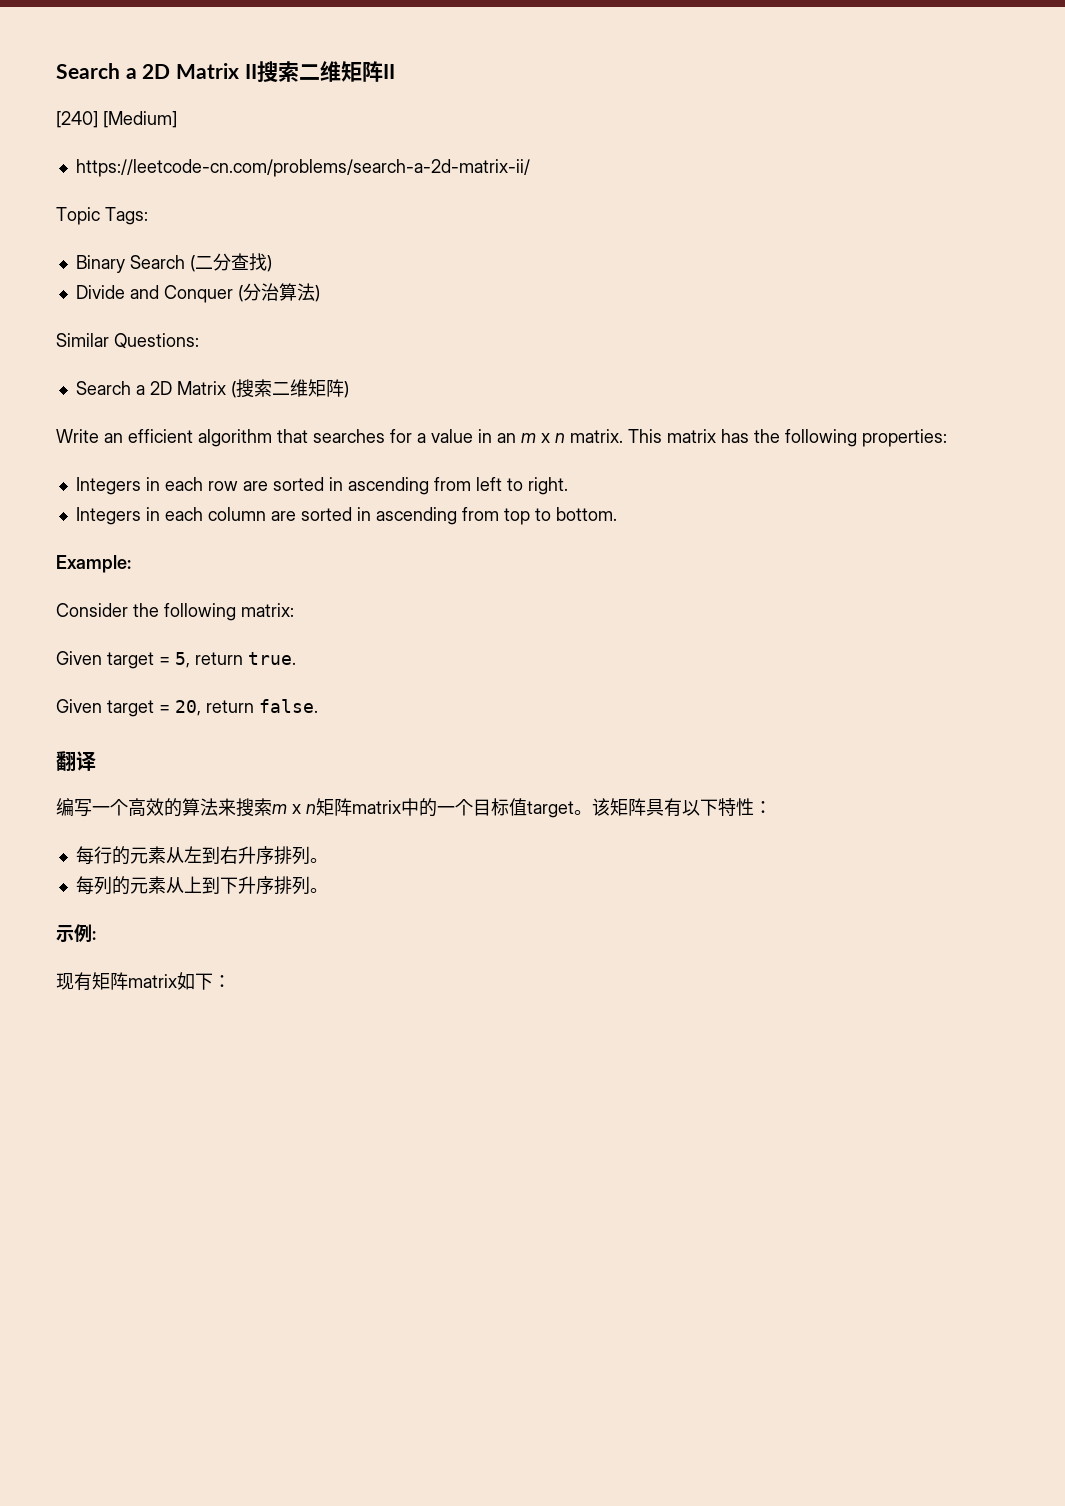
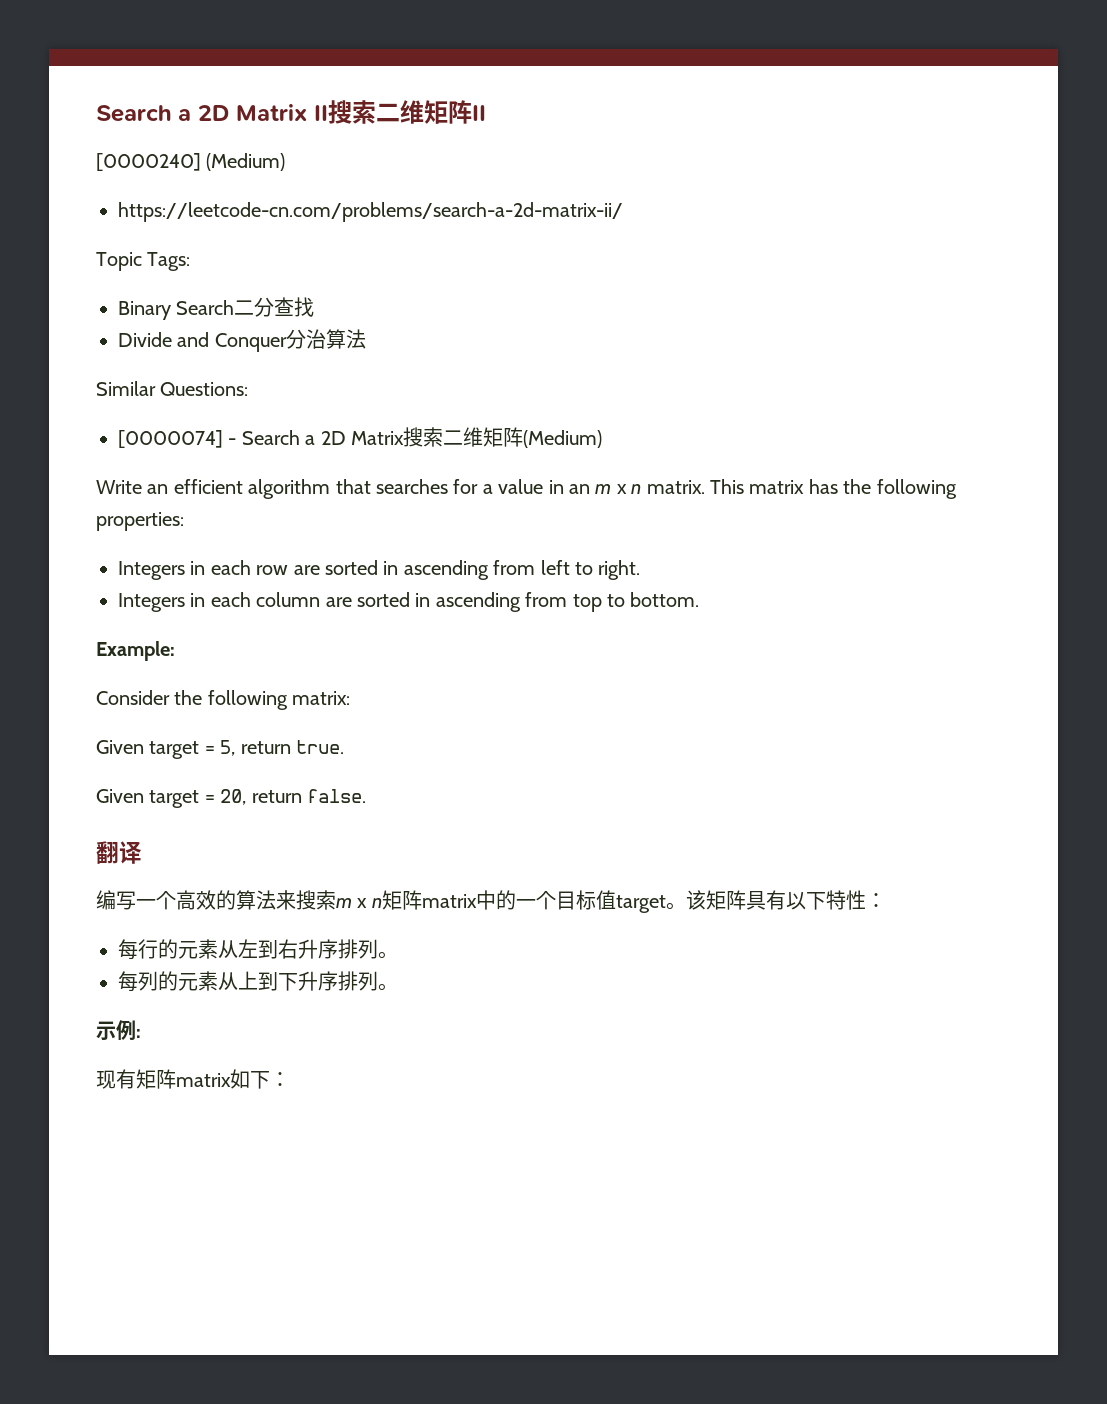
- [240] [Medium]
+ [0000240] (Medium)
- Binary Search (二分查找)
+ Binary Search二分查找
- Divide and Conquer (分治算法)
+ Divide and Conquer分治算法
- Search a 2D Matrix (搜索二维矩阵)
+ [0000074] - Search a 2D Matrix搜索二维矩阵(Medium)

